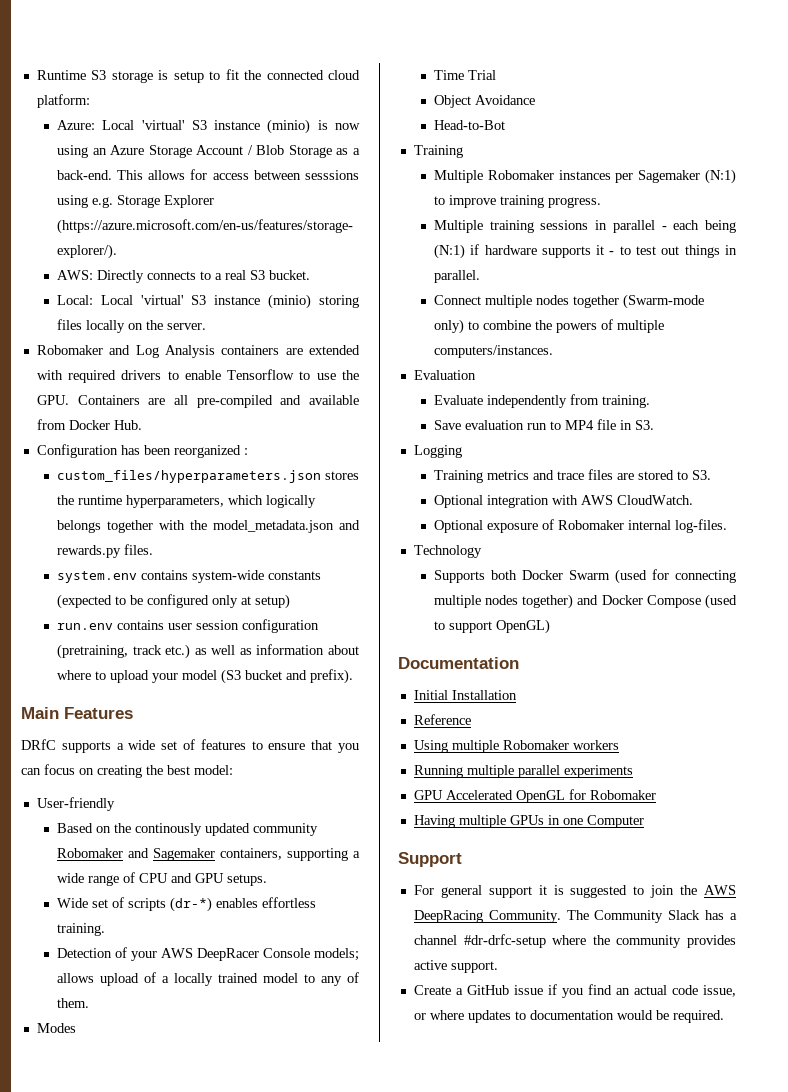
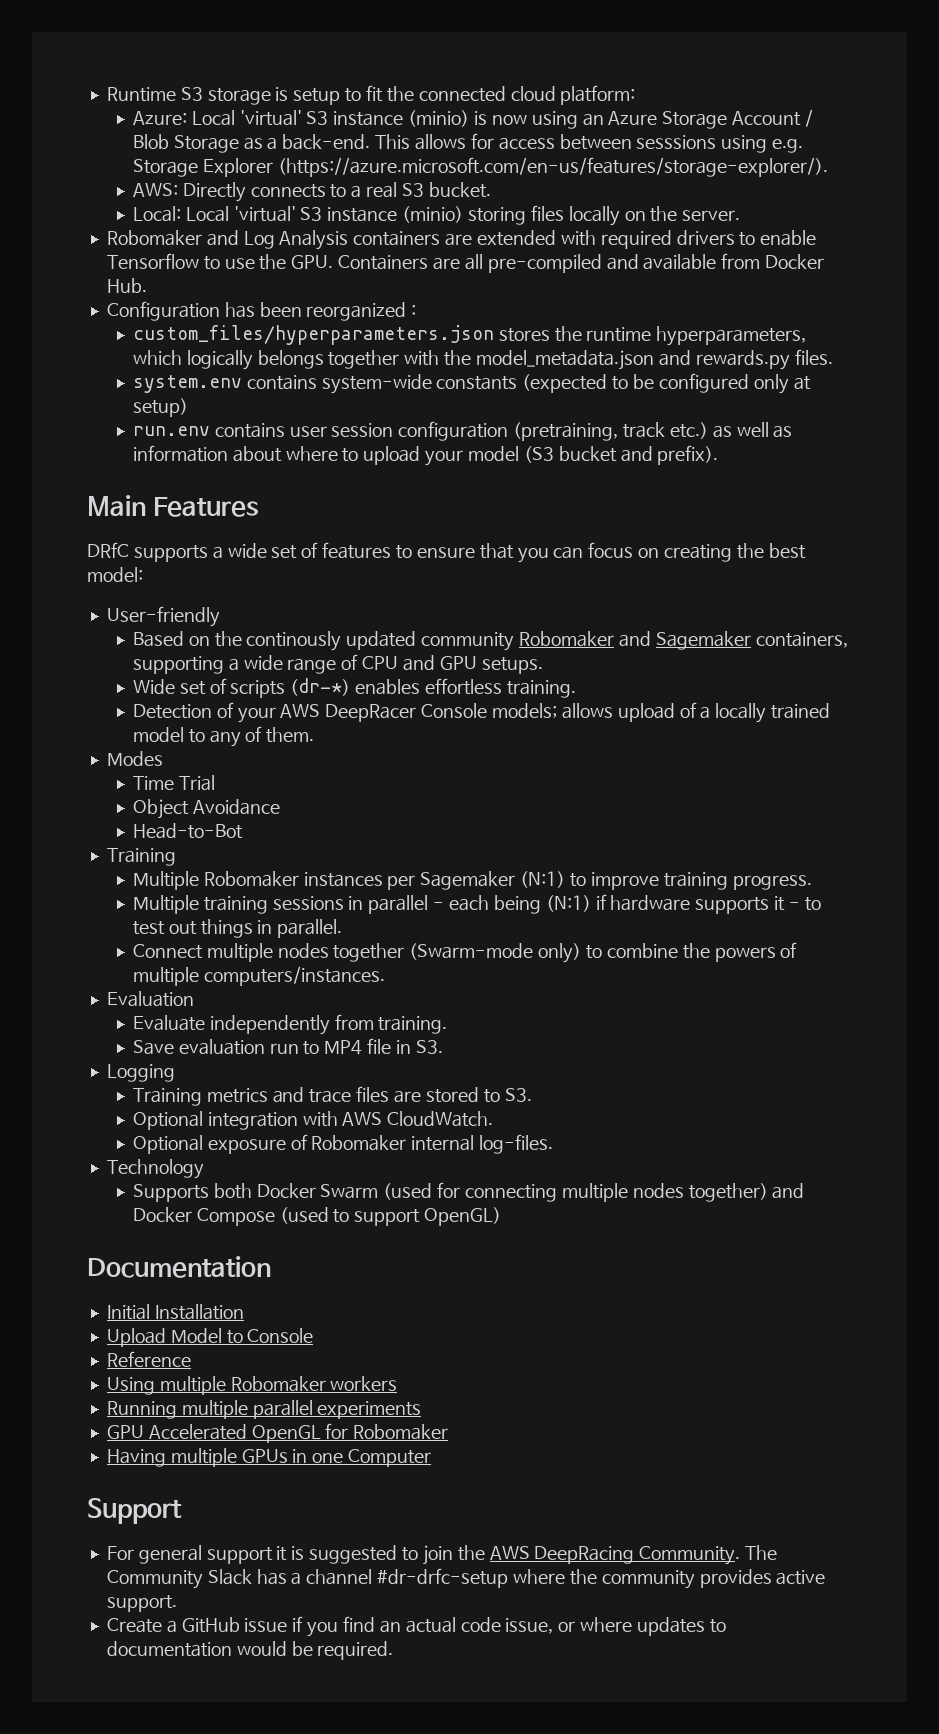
+ Upload Model to Console

